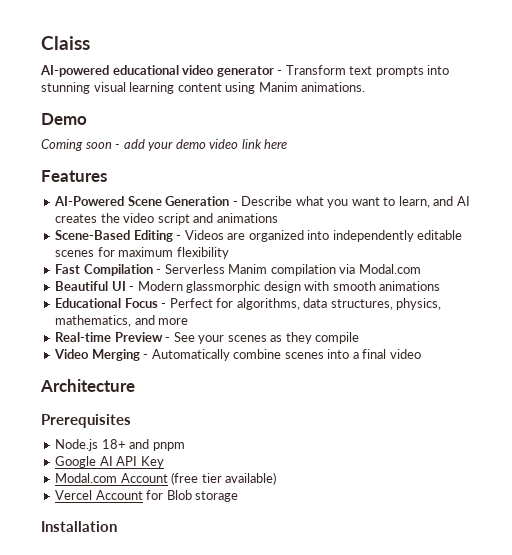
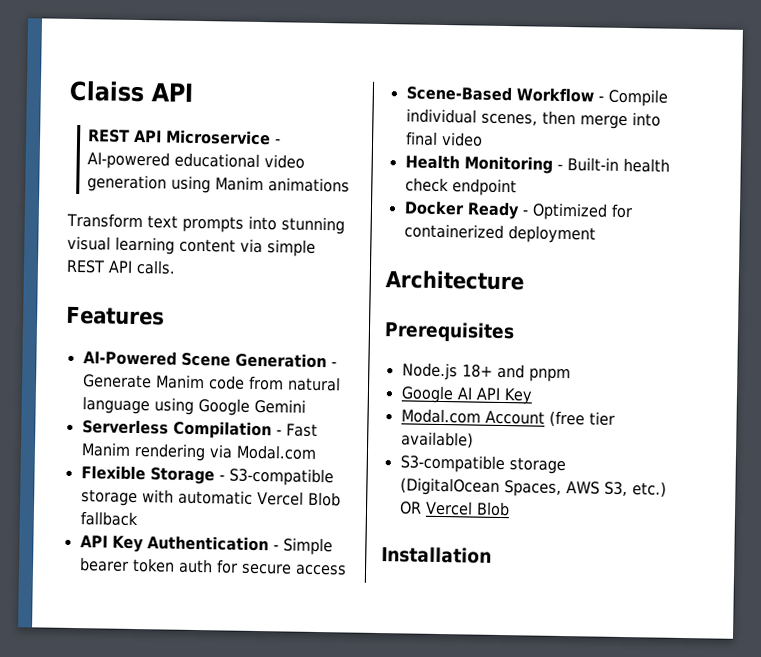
- Claiss
- AI-powered educational video generator - Transform text prompts into stunning visual learning content using Manim animations.
- Demo
- Coming soon - add your demo video link here
+ Claiss API
+ REST API Microservice - AI-powered educational video generation using Manim animations
+ Transform text prompts into stunning visual learning content via simple REST API calls.
- AI-Powered Scene Generation - Describe what you want to learn, and AI creates the video script and animations
- Scene-Based Editing - Videos are organized into independently editable scenes for maximum flexibility
- Fast Compilation - Serverless Manim compilation via Modal.com
- Beautiful UI - Modern glassmorphic design with smooth animations
- Educational Focus - Perfect for algorithms, data structures, physics, mathematics, and more
- Real-time Preview - See your scenes as they compile
- Video Merging - Automatically combine scenes into a final video
+ AI-Powered Scene Generation - Generate Manim code from natural language using Google Gemini
+ Serverless Compilation - Fast Manim rendering via Modal.com
+ Flexible Storage - S3-compatible storage with automatic Vercel Blob fallback
+ API Key Authentication - Simple bearer token auth for secure access
+ Scene-Based Workflow - Compile individual scenes, then merge into final video
+ Health Monitoring - Built-in health check endpoint
+ Docker Ready - Optimized for containerized deployment
- Vercel Account for Blob storage
+ S3-compatible storage (DigitalOcean Spaces, AWS S3, etc.) OR Vercel Blob

